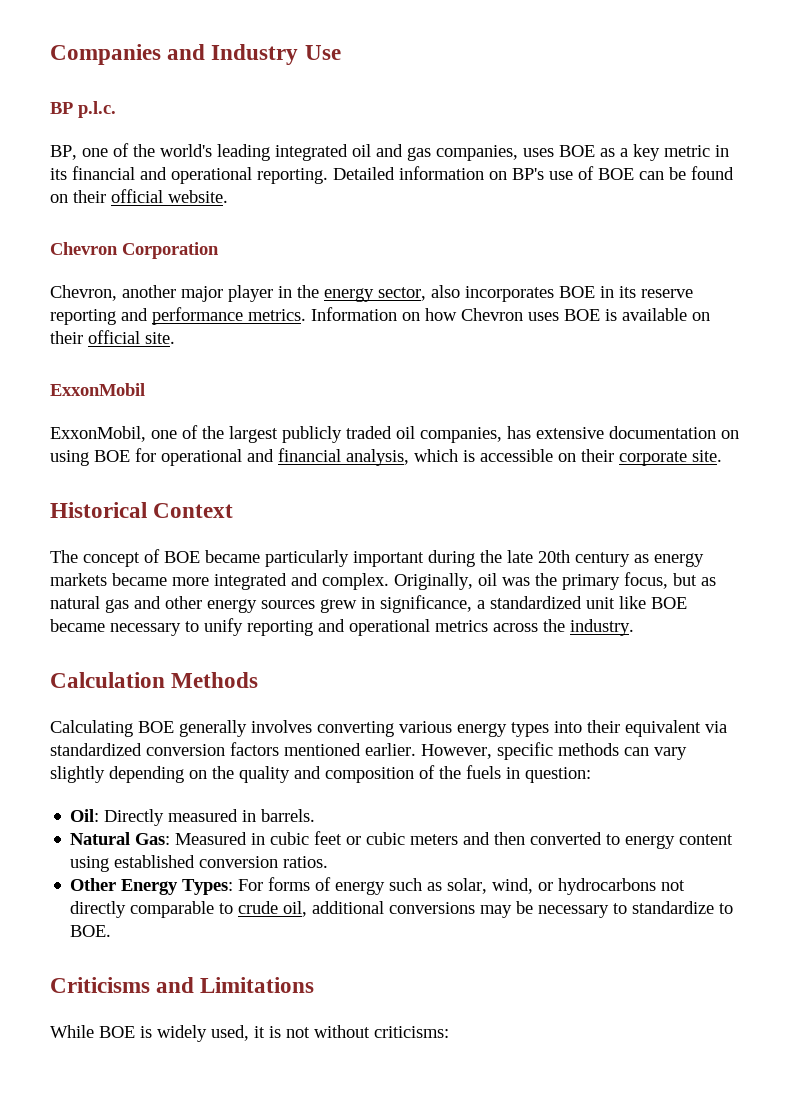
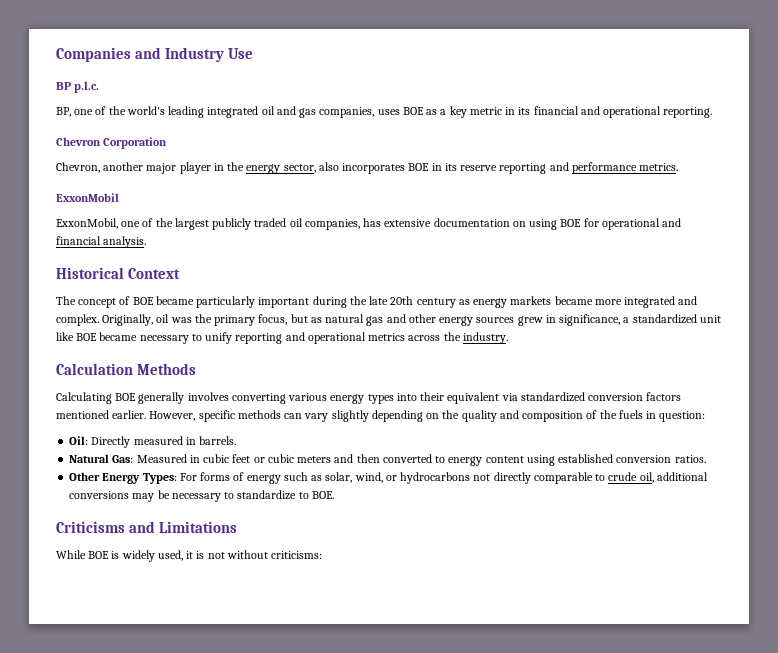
- Detailed information on BP's use of BOE can be found on their official website.
- Information on how Chevron uses BOE is available on their official site.
- ExxonMobil, one of the largest publicly traded oil companies, has extensive documentation on using BOE for operational and financial analysis, which is accessible on their corporate site.
+ ExxonMobil, one of the largest publicly traded oil companies, has extensive documentation on using BOE for operational and financial analysis.

